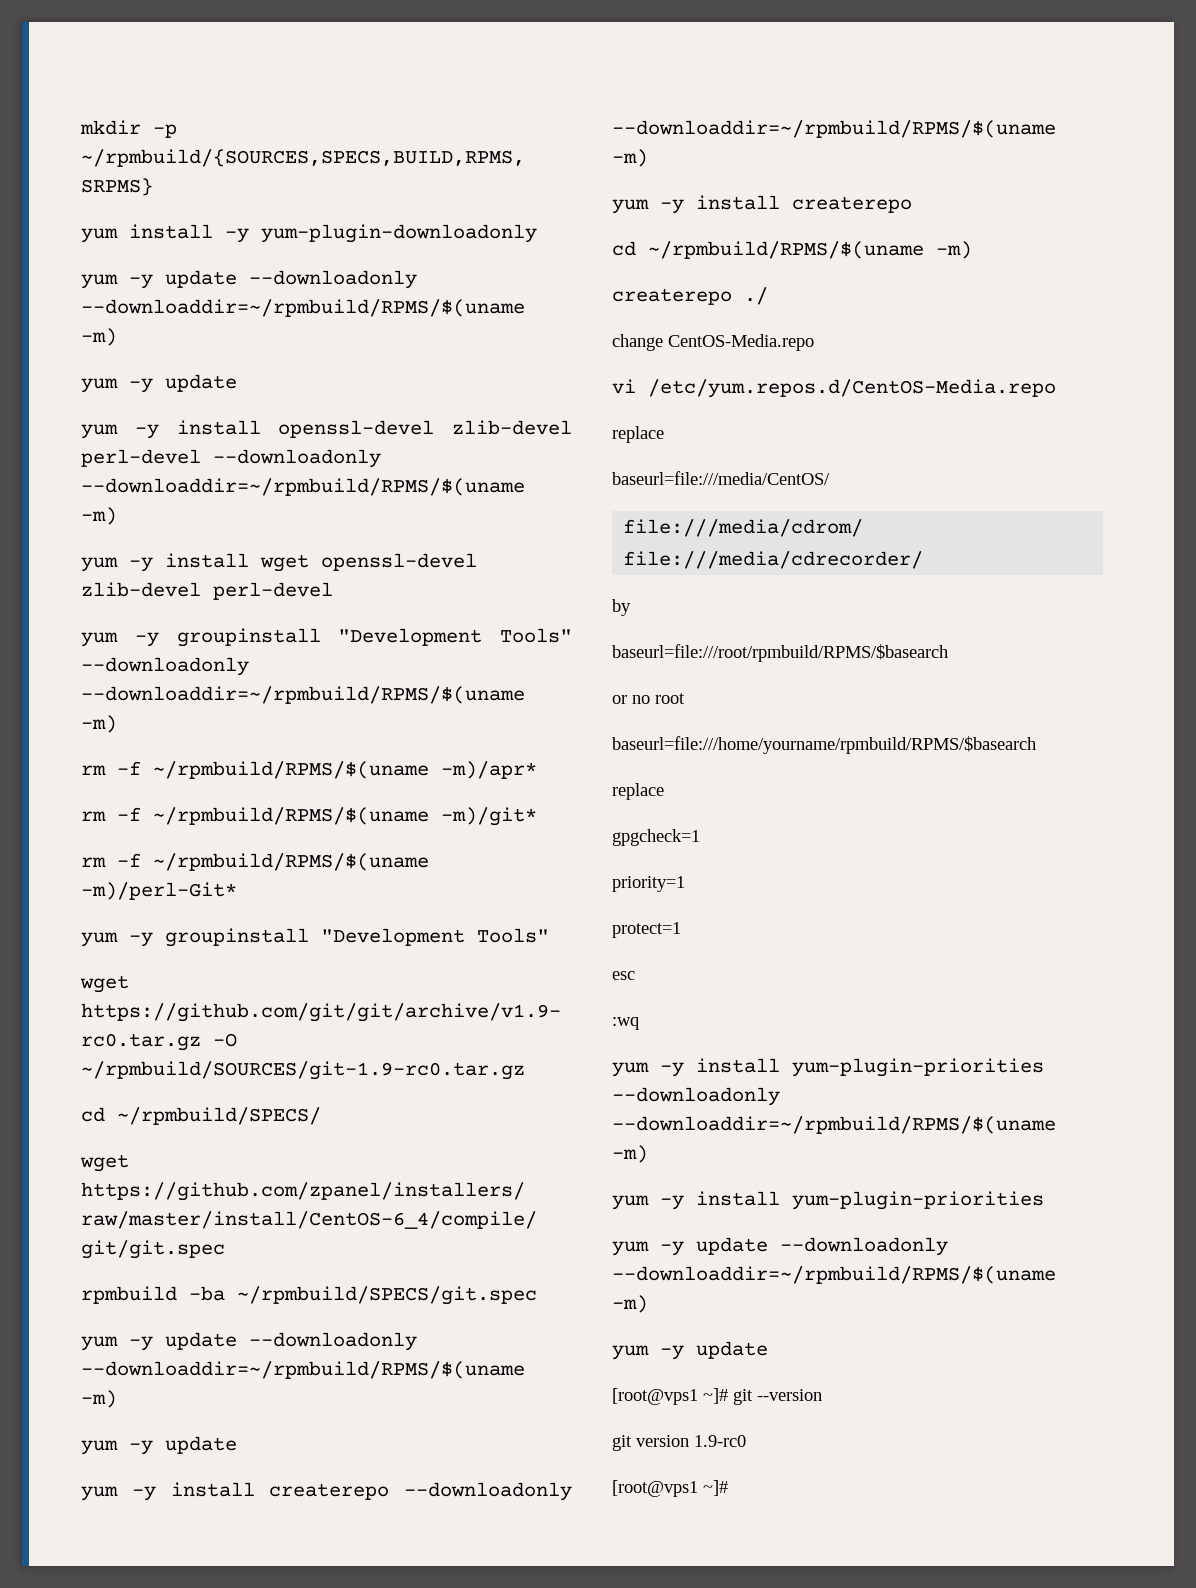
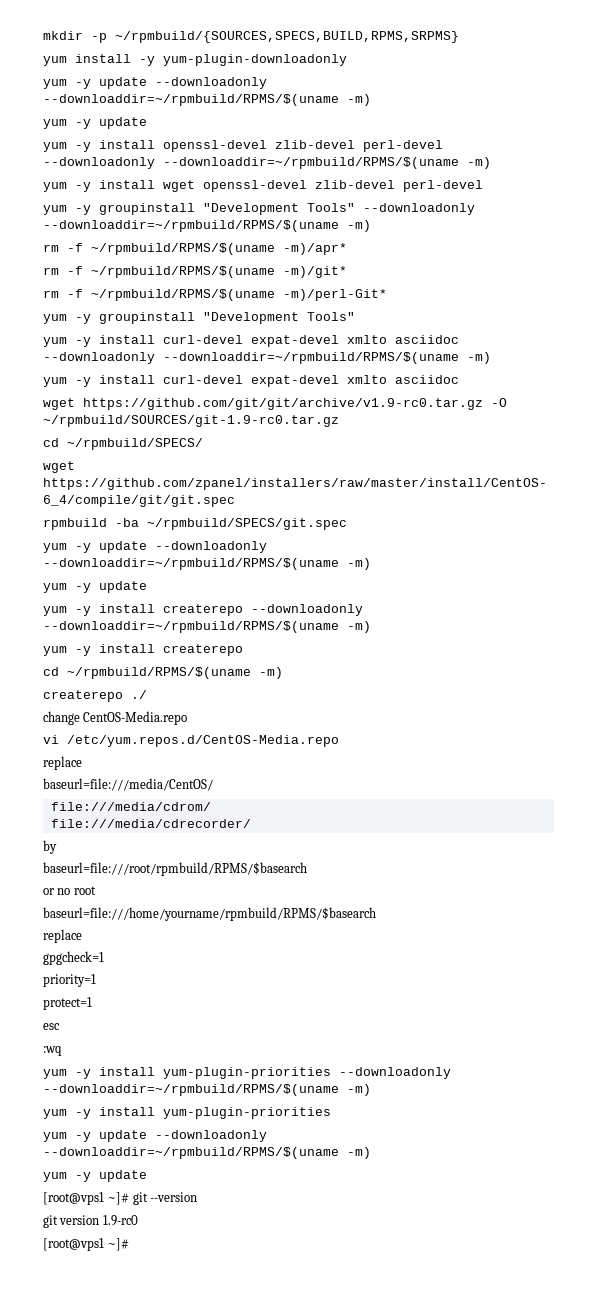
+ yum -y install curl-devel expat-devel xmlto asciidoc --downloadonly --downloaddir=~/rpmbuild/RPMS/$(uname -m)
+ yum -y install curl-devel expat-devel xmlto asciidoc

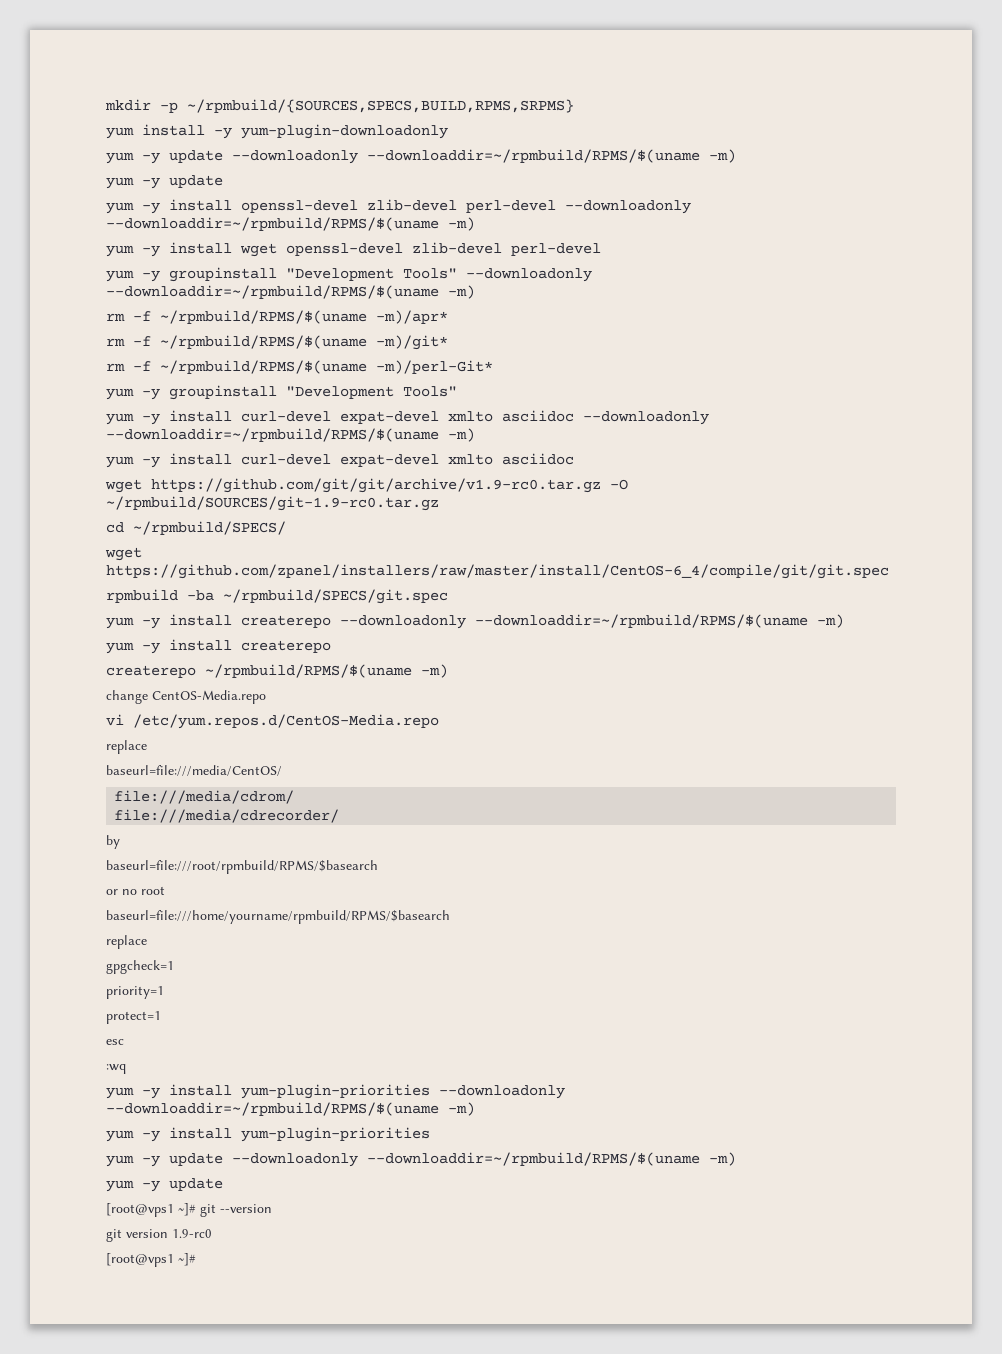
  rpmbuild -ba ~/rpmbuild/SPECS/git.spec
- yum -y update --downloadonly --downloaddir=~/rpmbuild/RPMS/$(uname -m)
- yum -y update
- cd ~/rpmbuild/RPMS/$(uname -m)
+ createrepo ~/rpmbuild/RPMS/$(uname -m)
- createrepo ./

